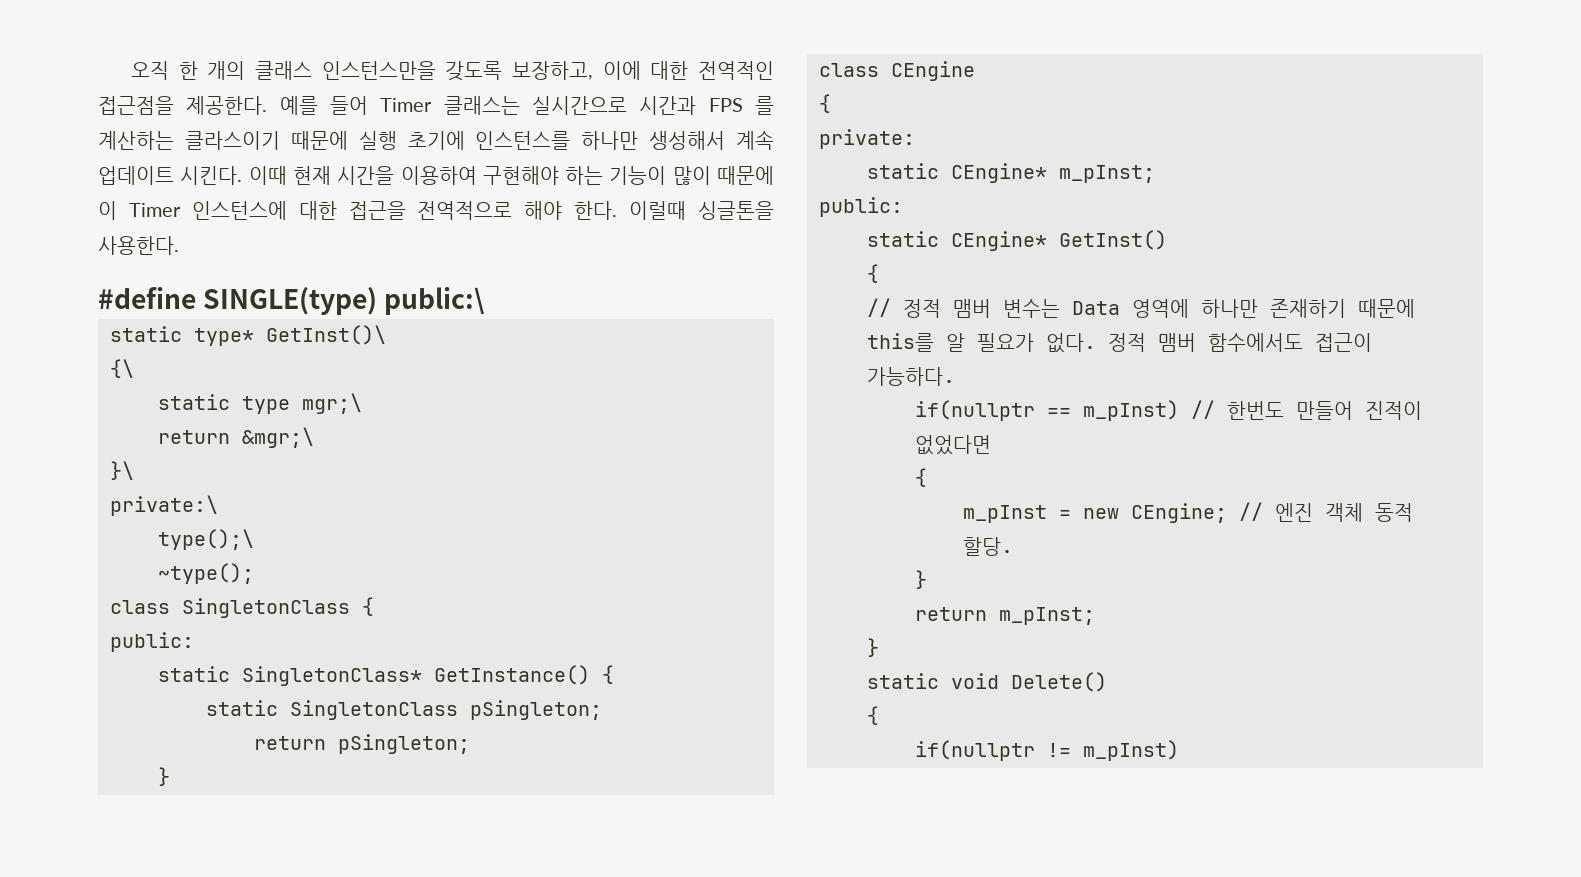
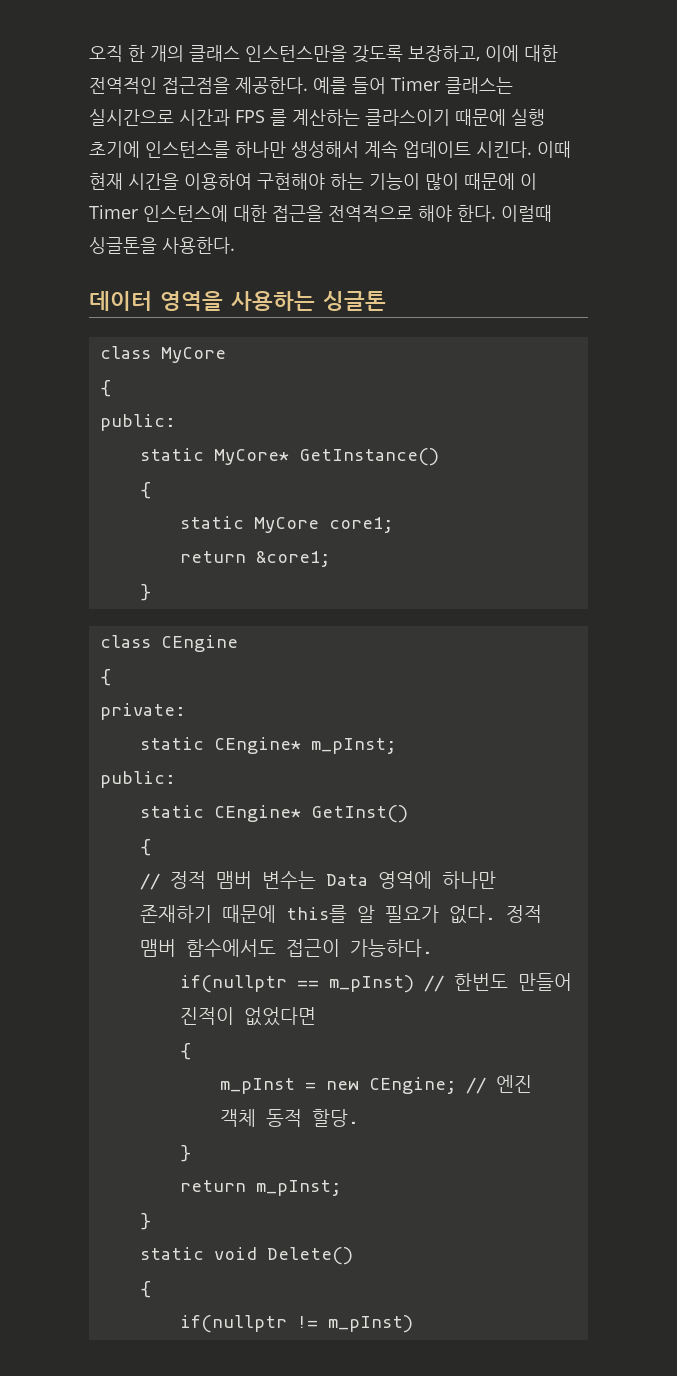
- #define SINGLE(type) public:\
- static type* GetInst()\
- {\
- static type mgr;\
- return &mgr;\
- }\
- private:\
- type();\
- ~type();
- class SingletonClass {
+ 데이터 영역을 사용하는 싱글톤
+ class MyCore
+ {
- static SingletonClass* GetInstance() {
+ static MyCore* GetInstance()
+ {
- static SingletonClass pSingleton;
- return pSingleton;
+ static MyCore core1;
+ return &core1;

